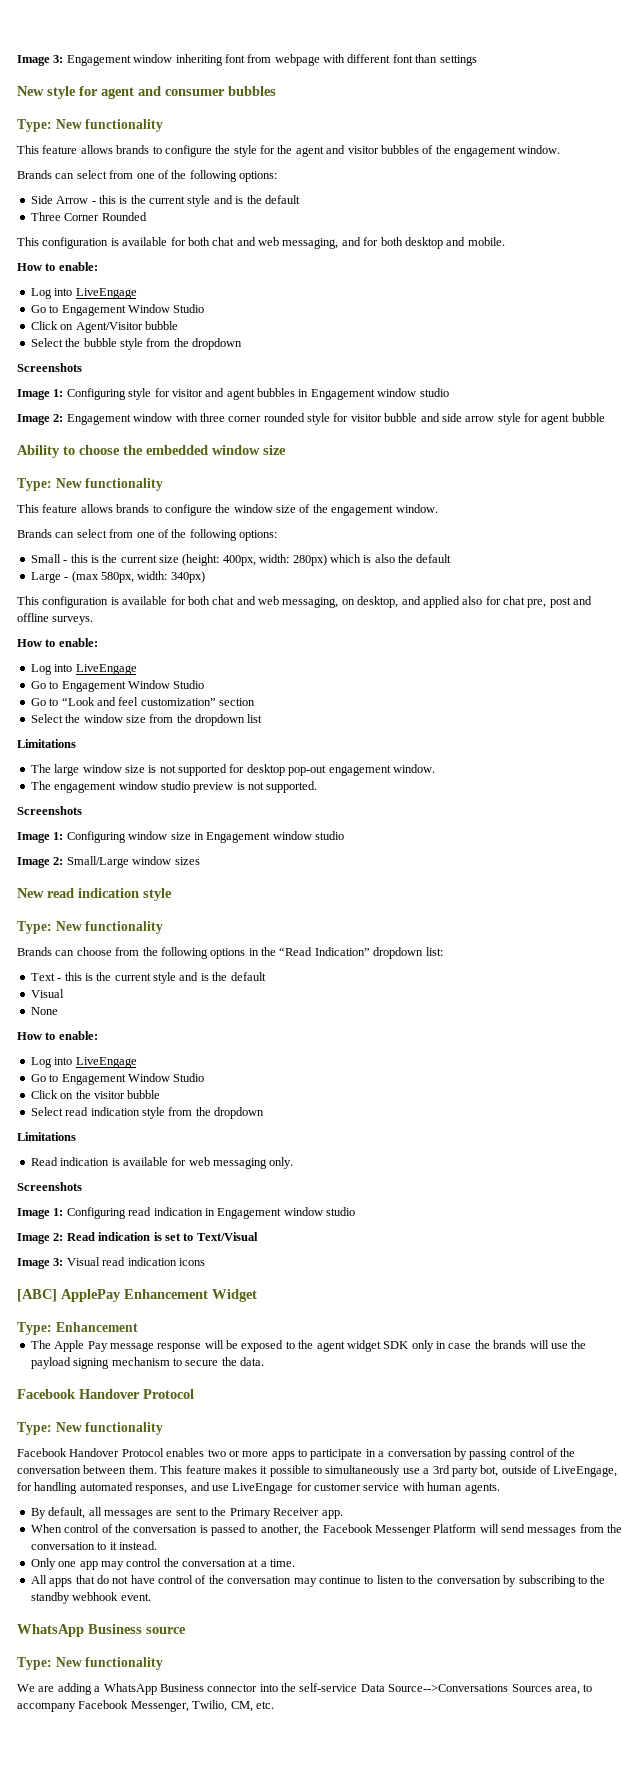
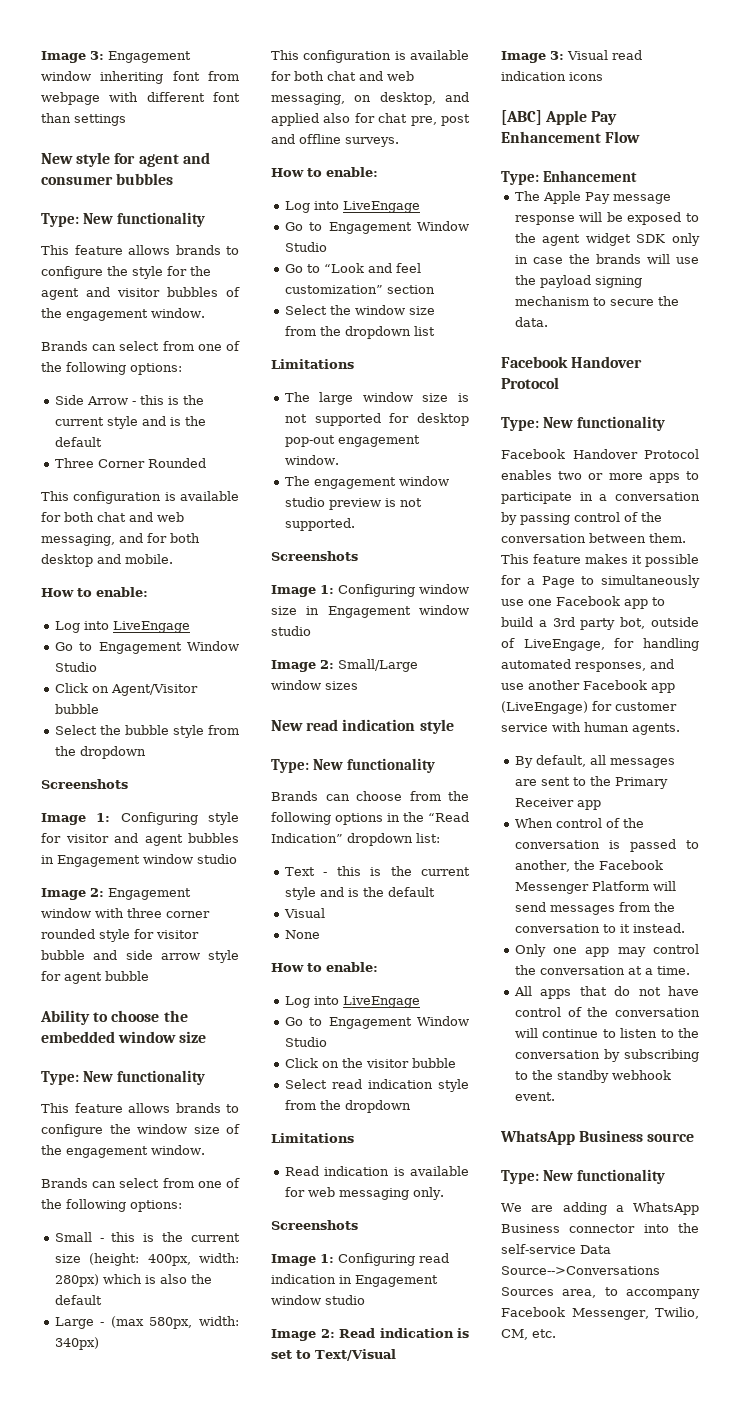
- [ABC] ApplePay Enhancement Widget
+ [ABC] Apple Pay Enhancement Flow
- This feature makes it possible to simultaneously use a 3rd party bot, outside of LiveEngage, for handling automated responses, and use LiveEngage for customer service with human agents.
+ This feature makes it possible for a Page to simultaneously use one Facebook app to build a 3rd party bot, outside of LiveEngage, for handling automated responses, and use another Facebook app (LiveEngage) for customer service with human agents.
- By default, all messages are sent to the Primary Receiver app.
+ By default, all messages are sent to the Primary Receiver app
- All apps that do not have control of the conversation may continue to listen to the conversation by subscribing to the standby webhook event.
+ All apps that do not have control of the conversation will continue to listen to the conversation by subscribing to the standby webhook event.

